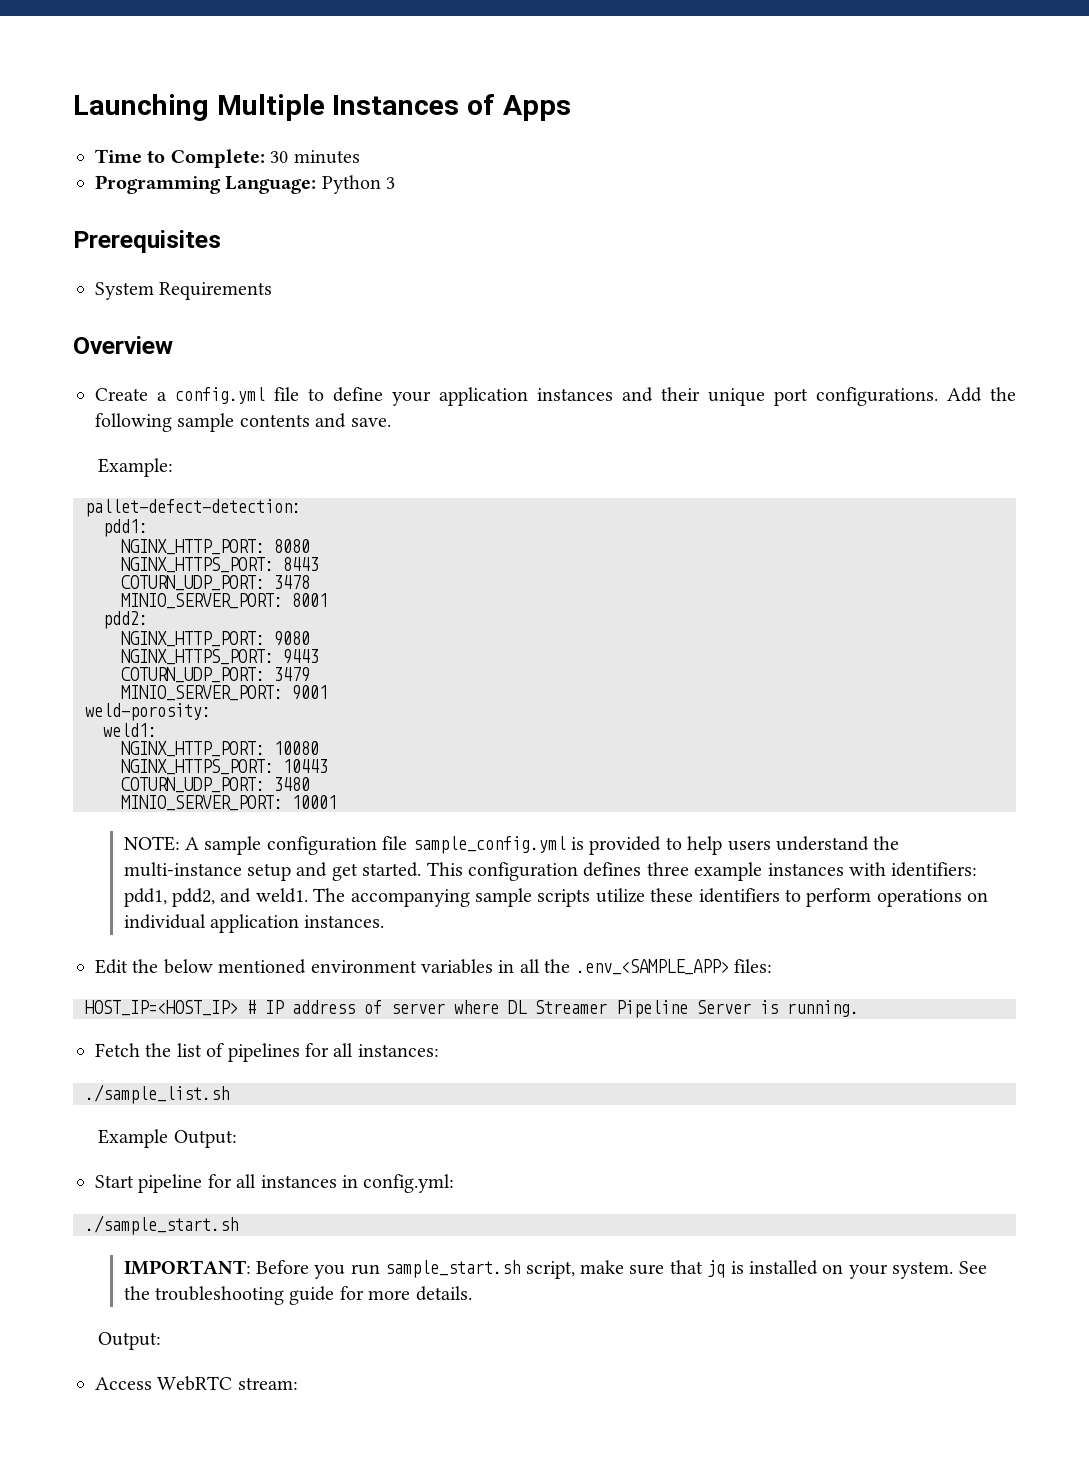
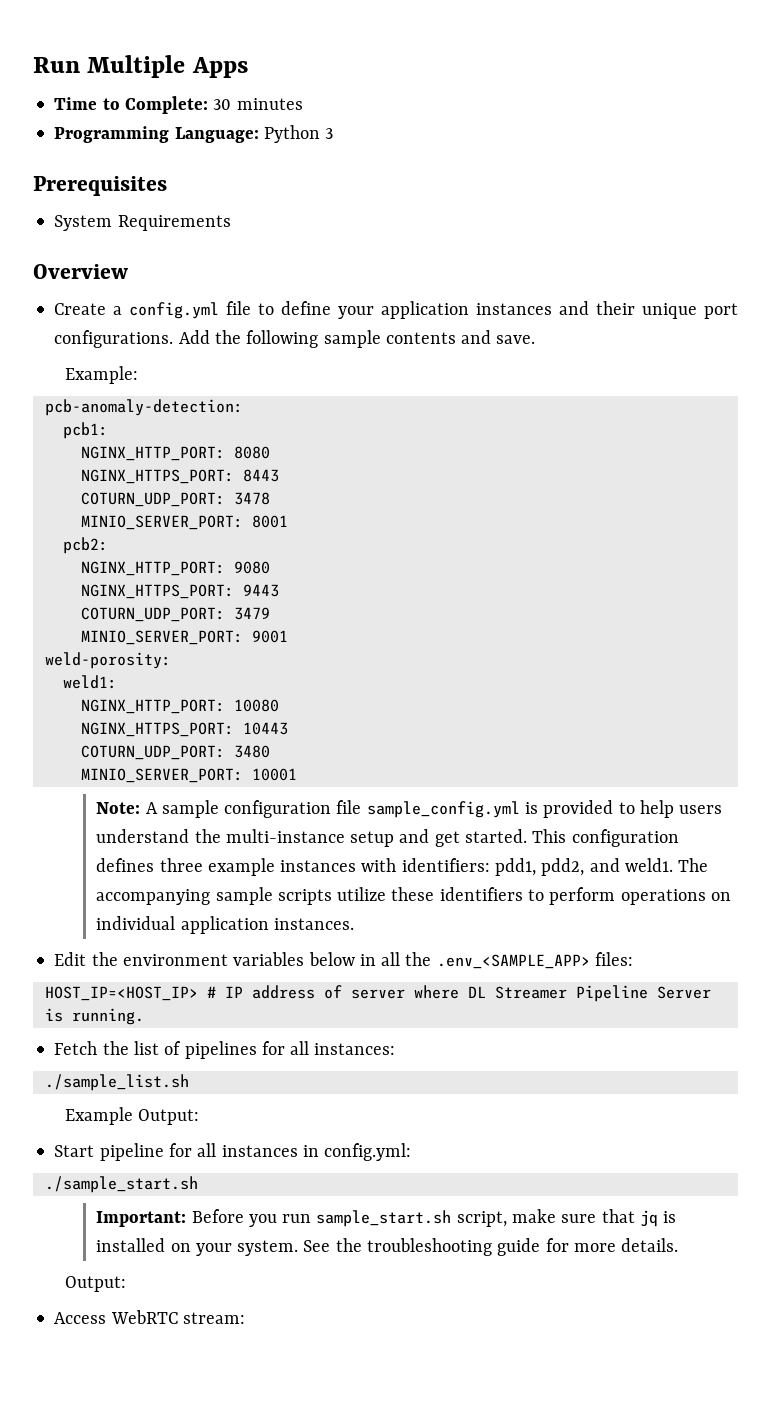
- Launching Multiple Instances of Apps
+ Run Multiple Apps
- pallet-defect-detection:
- pdd1:
+ pcb-anomaly-detection:
+ pcb1:
- pdd2:
+ pcb2:
- NOTE: A sample configuration file sample_config.yml is provided to help users understand the multi-instance setup and get started.
+ Note: A sample configuration file sample_config.yml is provided to help users understand the multi-instance setup and get started.
- Edit the below mentioned environment variables in all the .env_<SAMPLE_APP> files:
+ Edit the environment variables below in all the .env_<SAMPLE_APP> files:
- IMPORTANT: Before you run sample_start.sh script, make sure that jq is installed on your system.
+ Important: Before you run sample_start.sh script, make sure that jq is installed on your system.

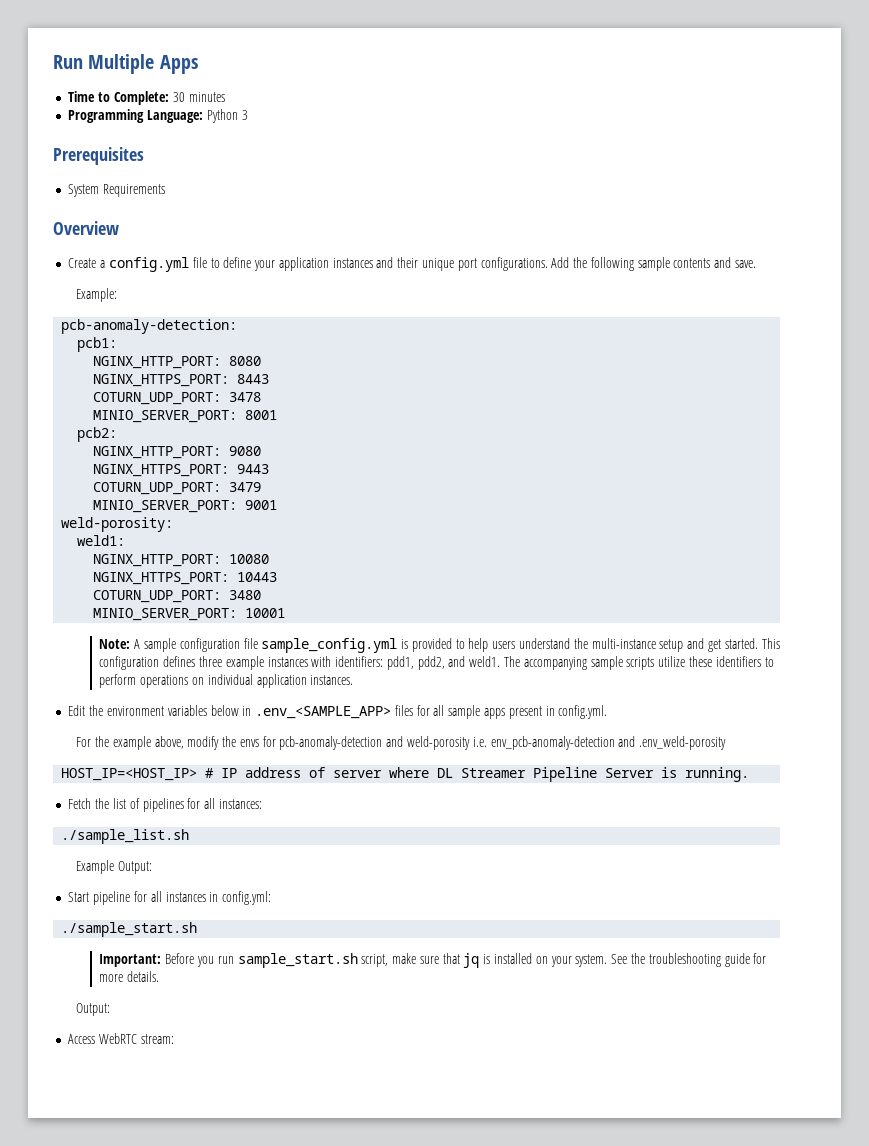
- Edit the environment variables below in all the .env_<SAMPLE_APP> files:
+ Edit the environment variables below in .env_<SAMPLE_APP> files for all sample apps present in config.yml.
+ For the example above, modify the envs for pcb-anomaly-detection and weld-porosity i.e. env_pcb-anomaly-detection and .env_weld-porosity

